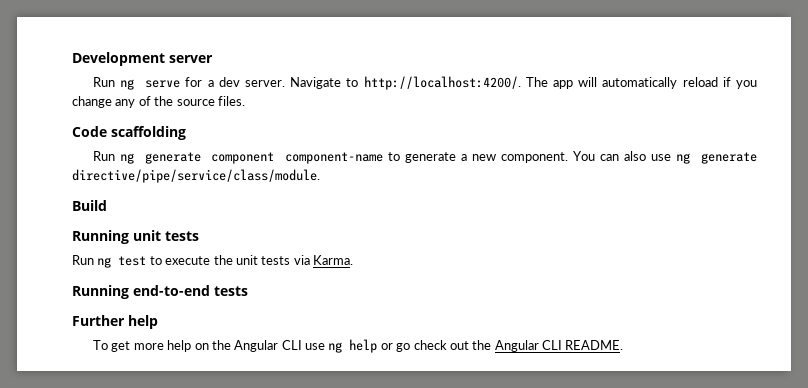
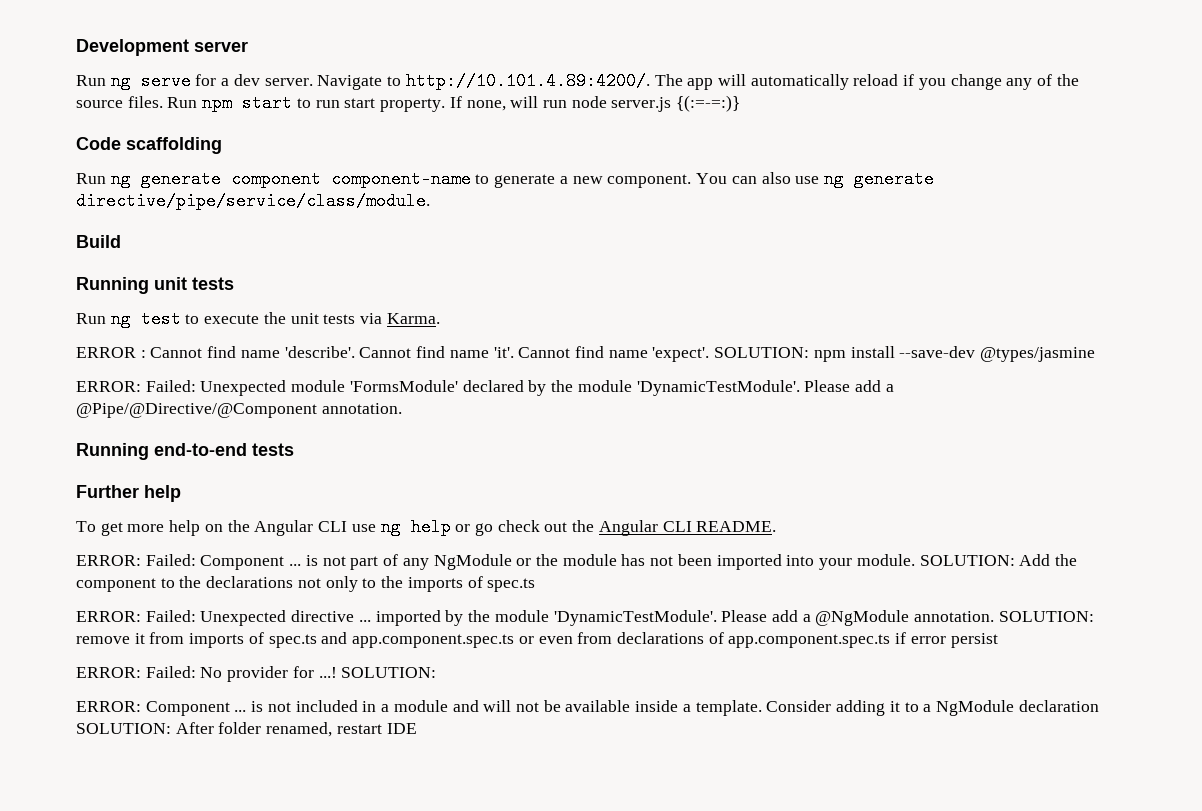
- Navigate to http://localhost:4200/. The app will automatically reload if you change any of the source files.
+ Navigate to http://10.101.4.89:4200/. The app will automatically reload if you change any of the source files. Run npm start to run start property. If none, will run node server.js {(:=-=:)}
+ ERROR : Cannot find name 'describe'. Cannot find name 'it'. Cannot find name 'expect'. SOLUTION: npm install --save-dev @types/jasmine
+ ERROR: Failed: Unexpected module 'FormsModule' declared by the module 'DynamicTestModule'. Please add a @Pipe/@Directive/@Component annotation.
+ ERROR: Failed: Component ... is not part of any NgModule or the module has not been imported into your module. SOLUTION: Add the component to the declarations not only to the imports of spec.ts
+ ERROR: Failed: Unexpected directive ... imported by the module 'DynamicTestModule'. Please add a @NgModule annotation. SOLUTION: remove it from imports of spec.ts and app.component.spec.ts or even from declarations of app.component.spec.ts if error persist
+ ERROR: Failed: No provider for ...! SOLUTION:
+ ERROR: Component ... is not included in a module and will not be available inside a template. Consider adding it to a NgModule declaration SOLUTION: After folder renamed, restart IDE

